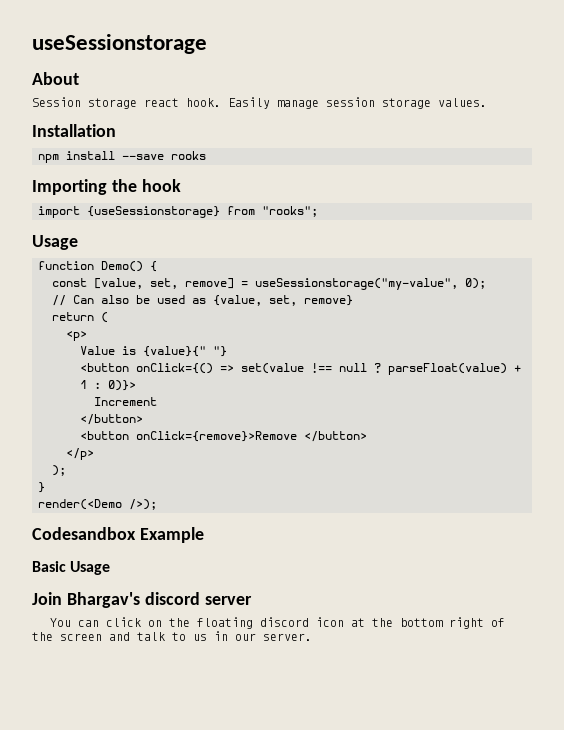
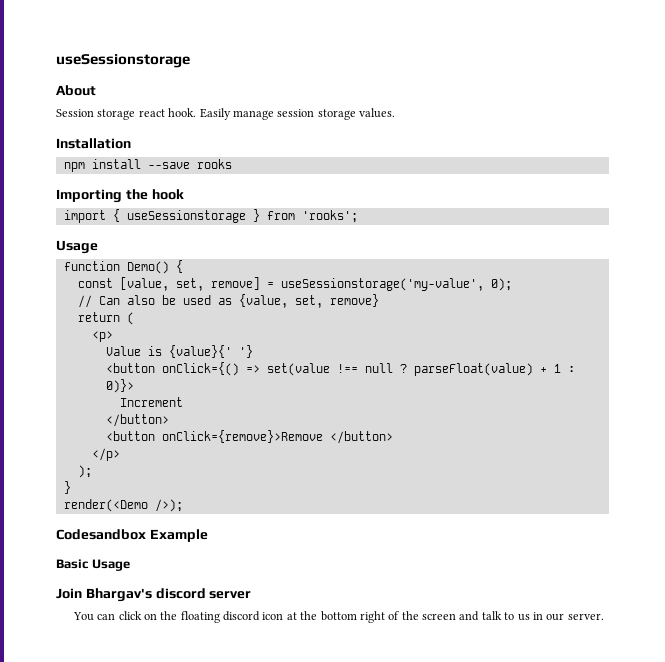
- import {useSessionstorage} from "rooks";
+ import { useSessionstorage } from 'rooks';
- const [value, set, remove] = useSessionstorage("my-value", 0);
+ const [value, set, remove] = useSessionstorage('my-value', 0);
- Value is {value}{" "}
+ Value is {value}{' '}

